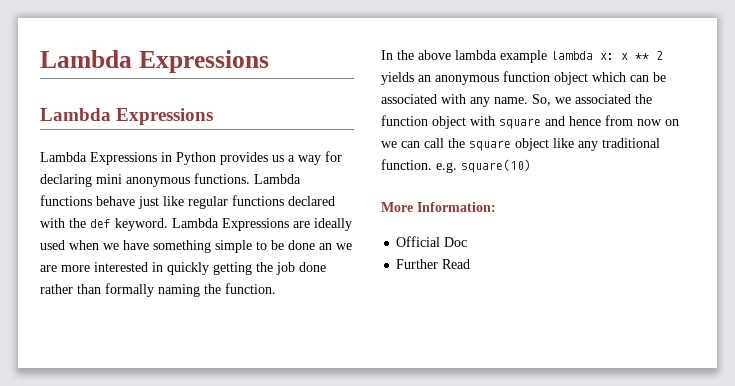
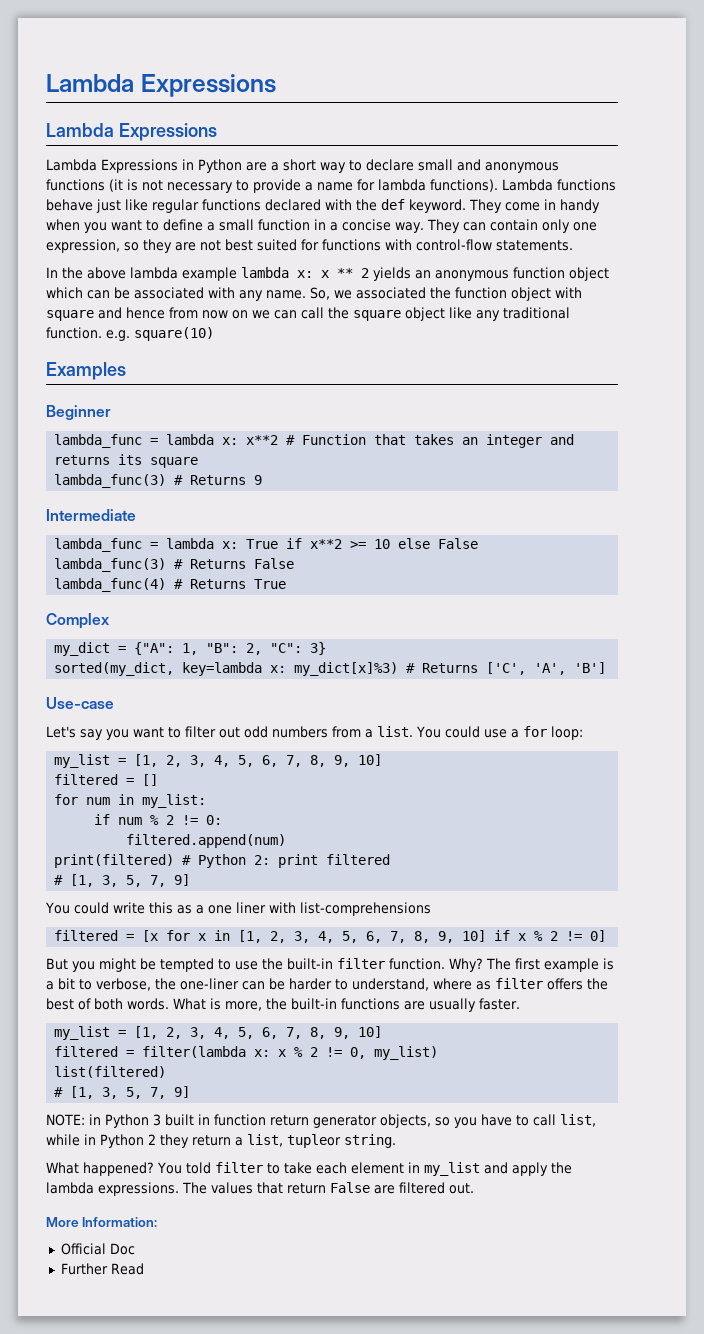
- Lambda Expressions in Python provides us a way for declaring mini anonymous functions.
+ Lambda Expressions in Python are a short way to declare small and anonymous functions (it is not necessary to provide a name for lambda functions).
- Lambda Expressions are ideally used when we have something simple to be done an we are more interested in quickly getting the job done rather than formally naming the function.
+ They come in handy when you want to define a small function in a concise way. They can contain only one expression, so they are not best suited for functions with control-flow statements.
+ Examples
+ Beginner
+ lambda_func = lambda x: x**2 # Function that takes an integer and returns its square
+ lambda_func(3) # Returns 9
+ Intermediate
+ lambda_func = lambda x: True if x**2 >= 10 else False
+ lambda_func(3) # Returns False
+ lambda_func(4) # Returns True
+ Complex
+ my_dict = {"A": 1, "B": 2, "C": 3}
+ sorted(my_dict, key=lambda x: my_dict[x]%3) # Returns ['C', 'A', 'B']
+ Use-case
+ Let's say you want to filter out odd numbers from a list. You could use a for loop:
+ my_list = [1, 2, 3, 4, 5, 6, 7, 8, 9, 10]
+ filtered = []
+ for num in my_list:
+ if num % 2 != 0:
+ filtered.append(num)
+ print(filtered) # Python 2: print filtered
+ # [1, 3, 5, 7, 9]
+ You could write this as a one liner with list-comprehensions
+ filtered = [x for x in [1, 2, 3, 4, 5, 6, 7, 8, 9, 10] if x % 2 != 0]
+ But you might be tempted to use the built-in filter function. Why? The first example is a bit to verbose, the one-liner can be harder to understand, where as filter offers the best of both words. What is more, the built-in functions are usually faster.
+ my_list = [1, 2, 3, 4, 5, 6, 7, 8, 9, 10]
+ filtered = filter(lambda x: x % 2 != 0, my_list)
+ list(filtered)
+ # [1, 3, 5, 7, 9]
+ NOTE: in Python 3 built in function return generator objects, so you have to call list, while in Python 2 they return a list, tupleor string.
+ What happened? You told filter to take each element in my_list and apply the lambda expressions. The values that return False are filtered out.

